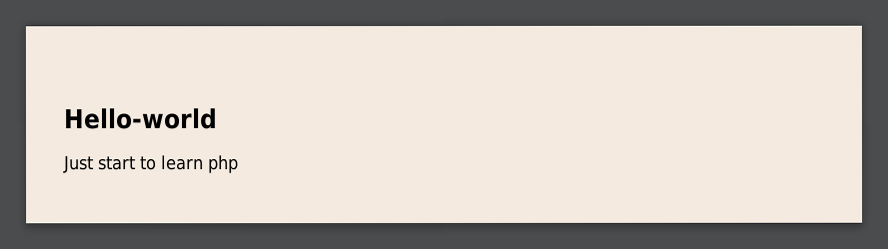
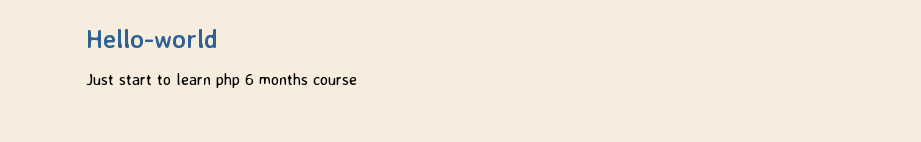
- Just start to learn php
+ Just start to learn php 6 months course

